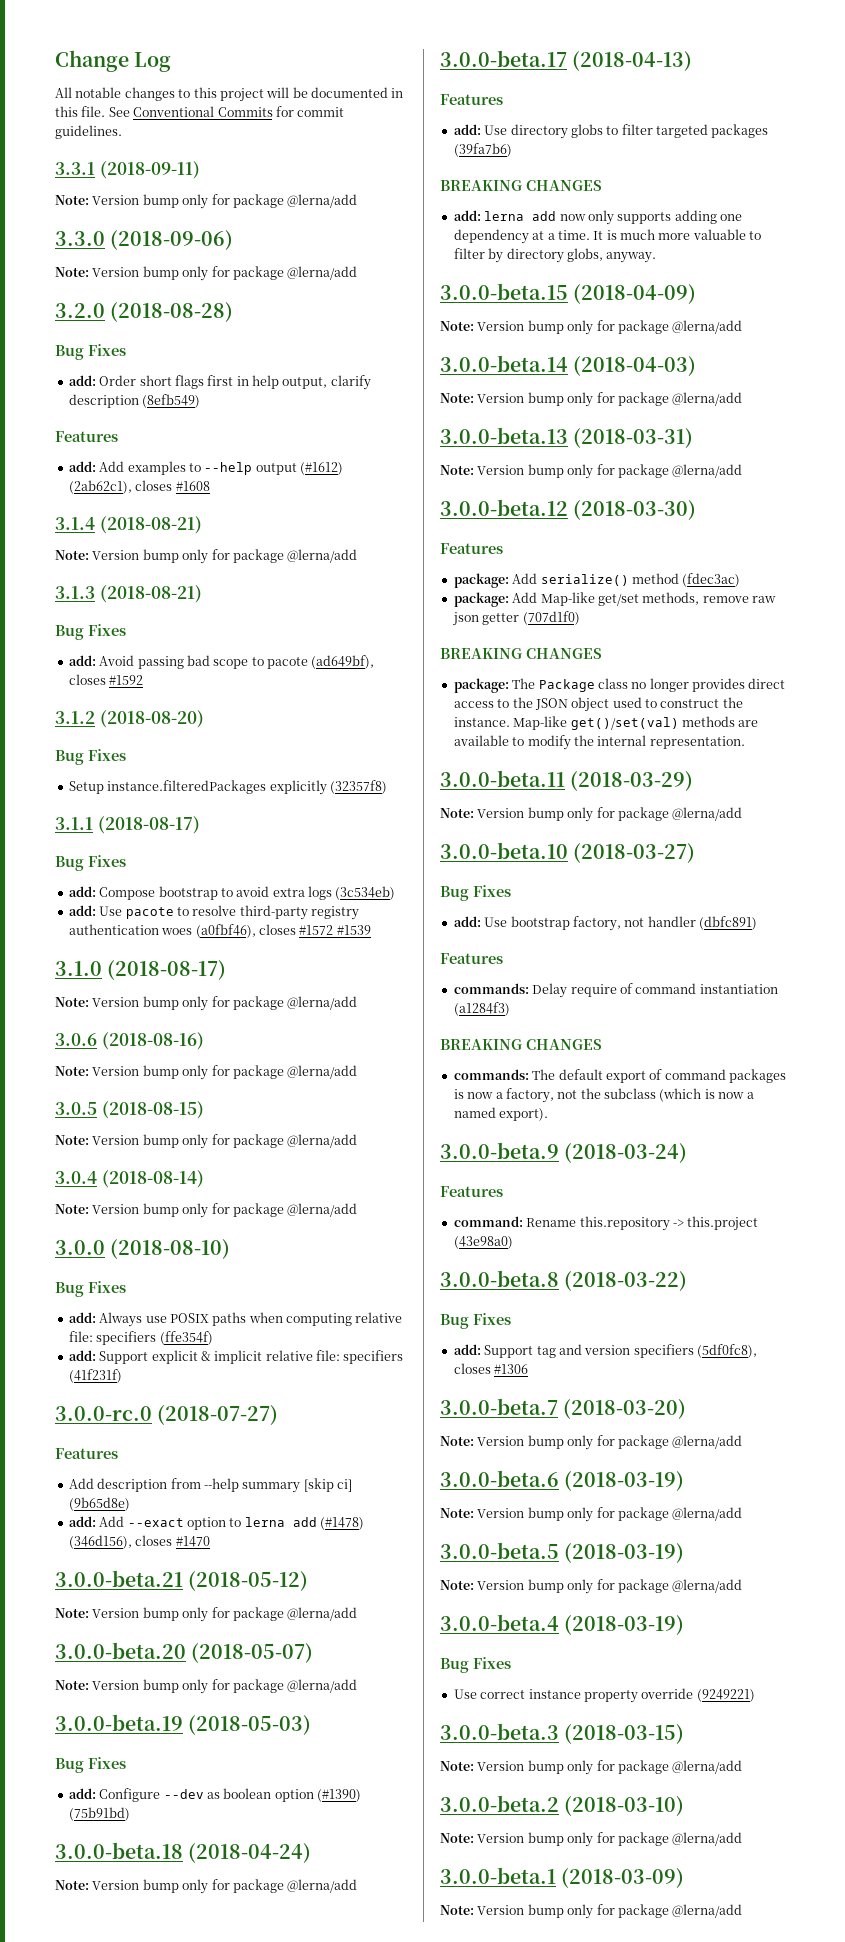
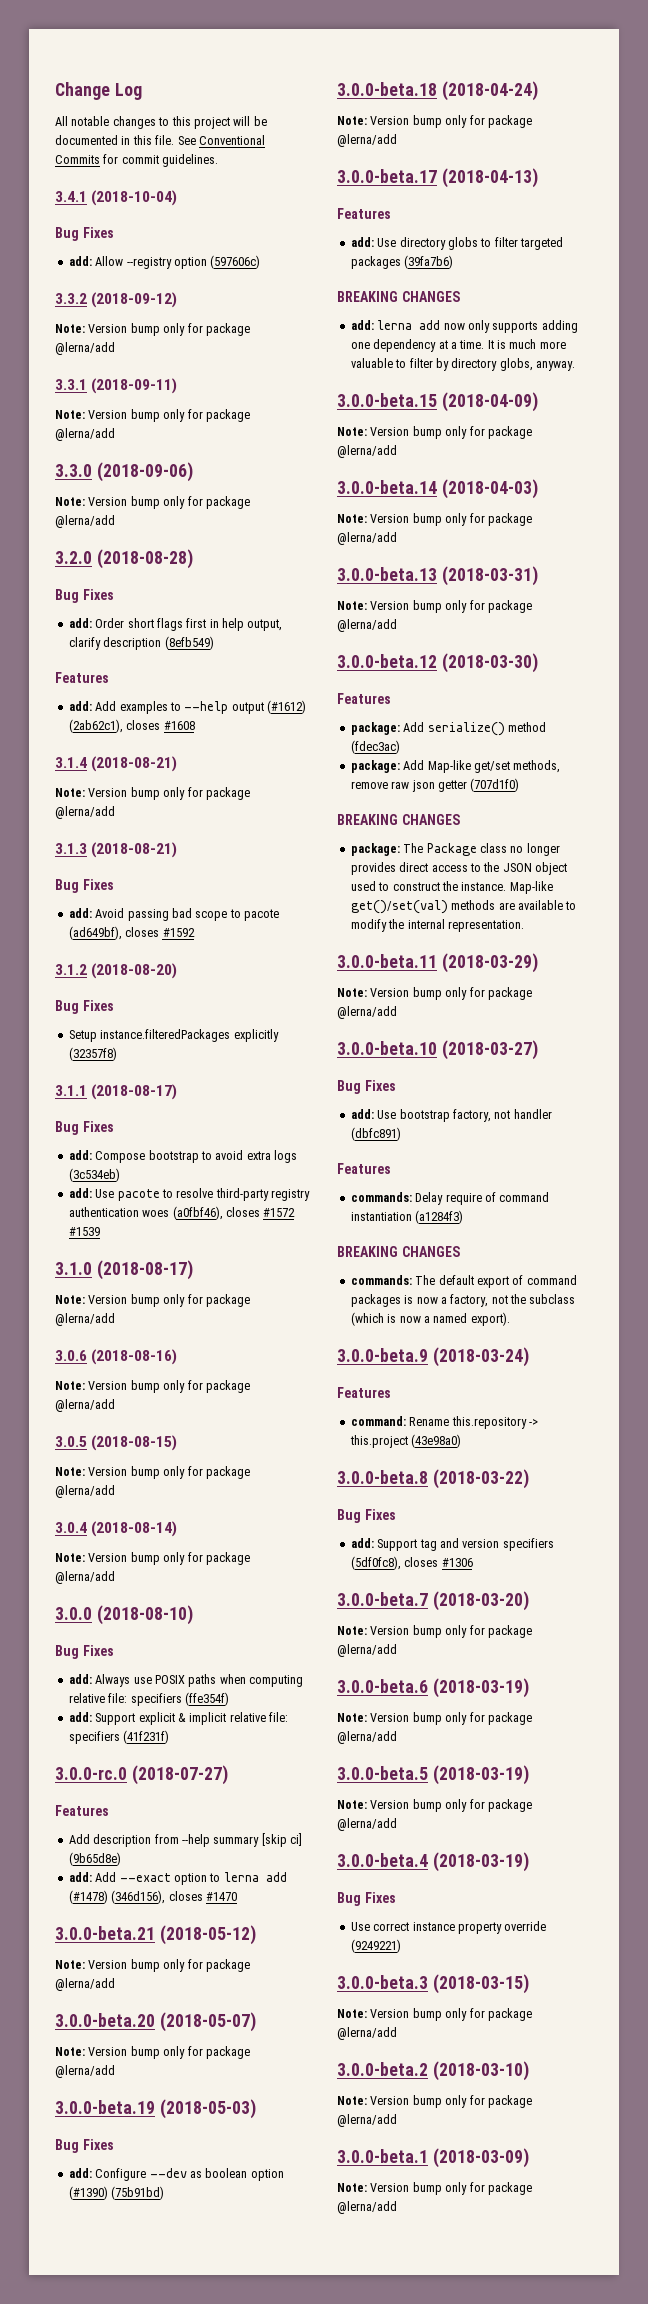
+ 3.4.1 (2018-10-04)
+ Bug Fixes
+ add: Allow --registry option (597606c)
+ 3.3.2 (2018-09-12)
+ Note: Version bump only for package @lerna/add

